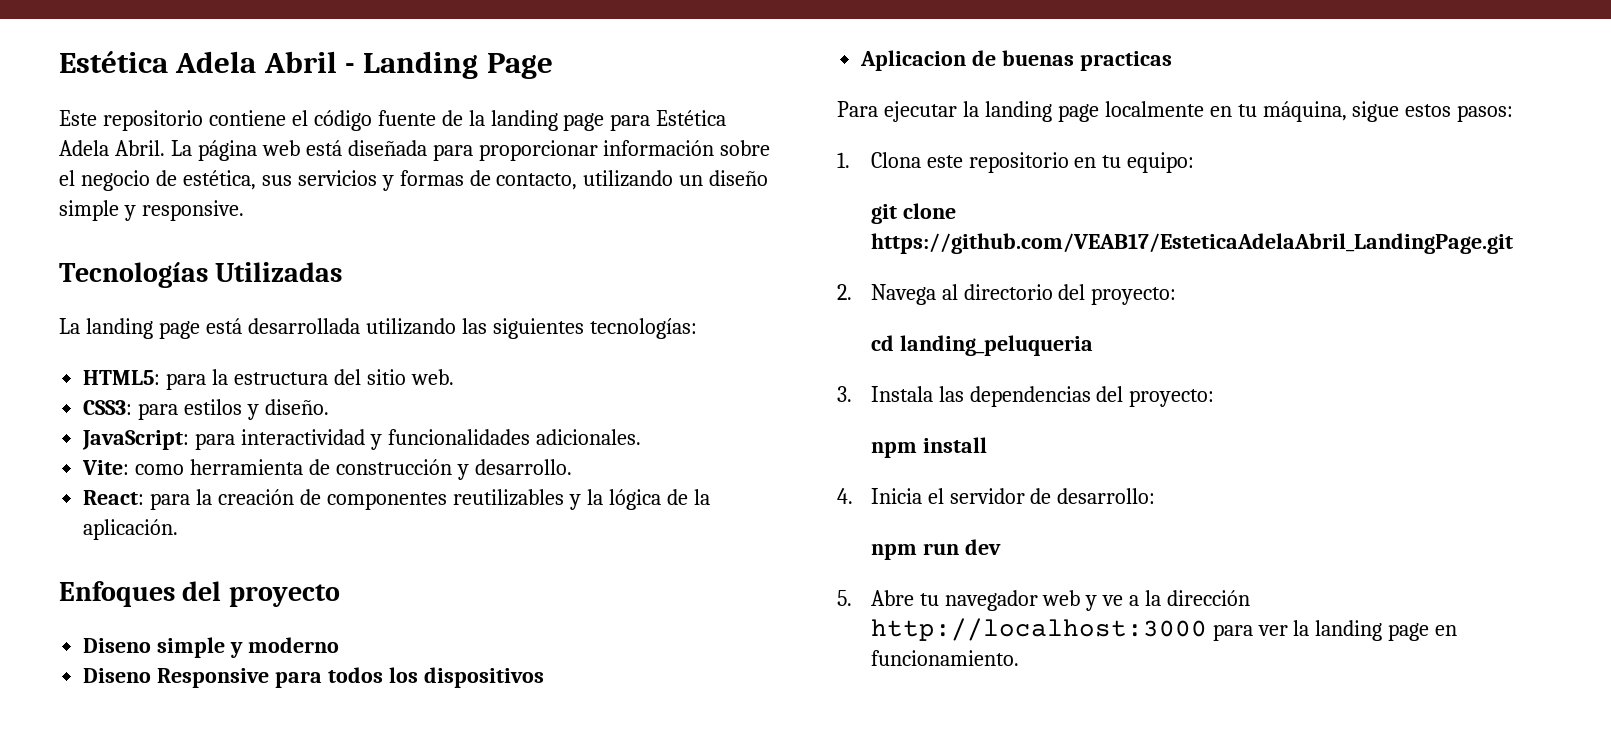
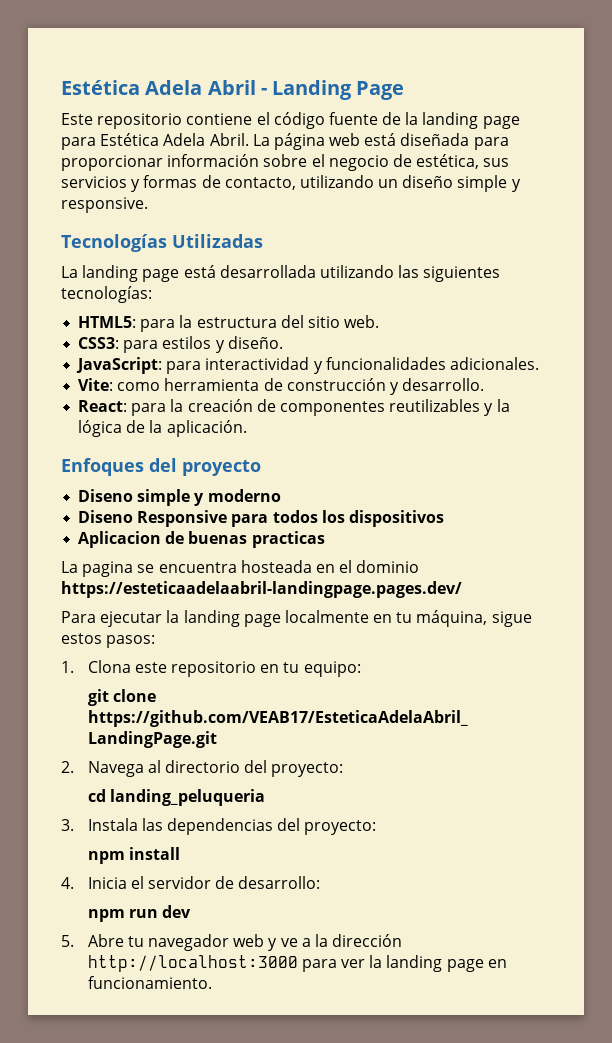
+ La pagina se encuentra hosteada en el dominio https://esteticaadelaabril-landingpage.pages.dev/

